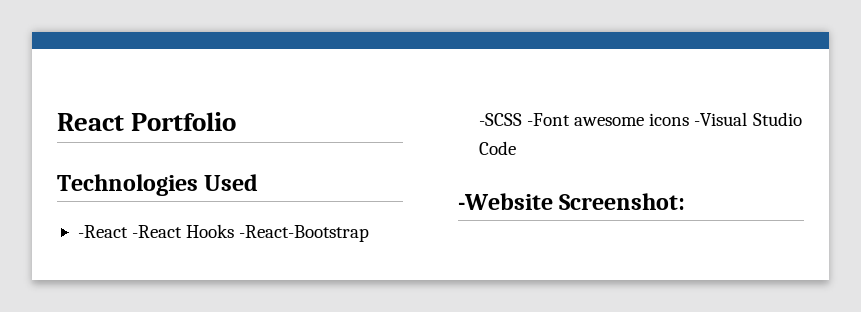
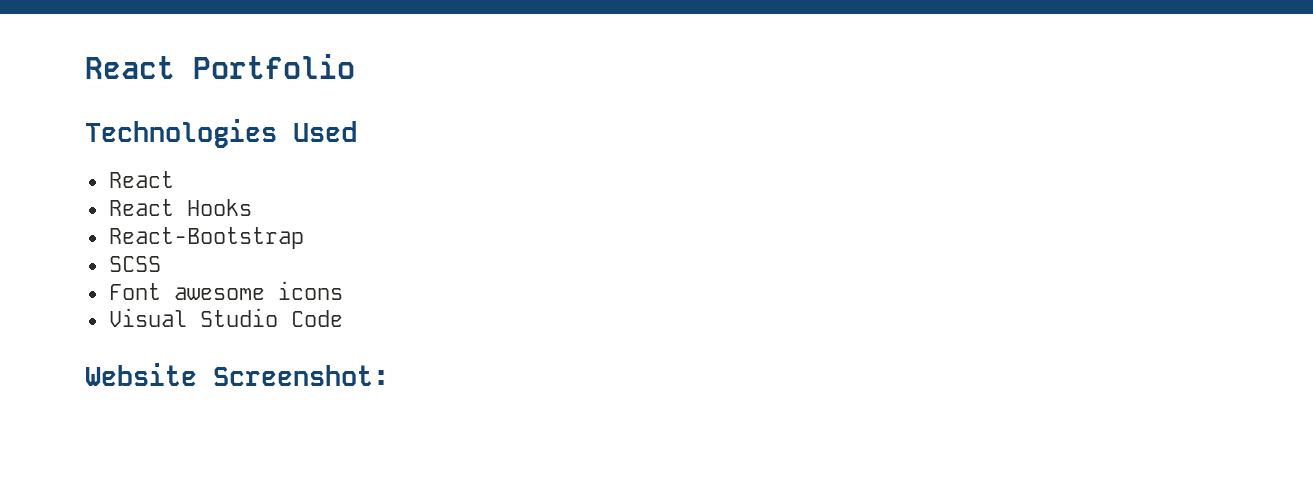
  Technologies Used
- -React -React Hooks -React-Bootstrap -SCSS -Font awesome icons -Visual Studio Code
+ React
+ React Hooks
+ React-Bootstrap
+ SCSS
+ Font awesome icons
+ Visual Studio Code
- -Website Screenshot:
+ Website Screenshot:

